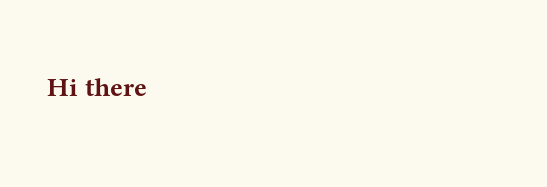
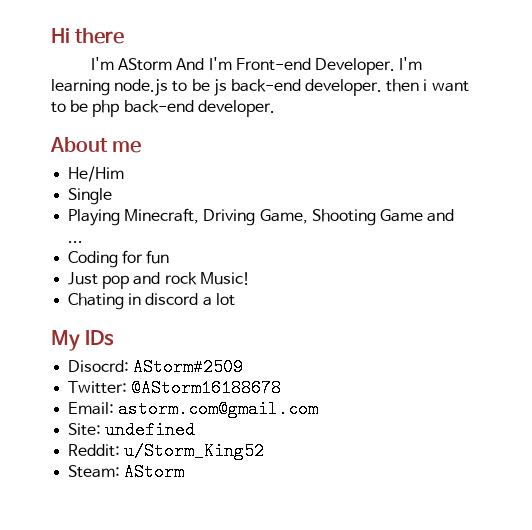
+ I'm AStorm And I'm Front-end Developer. I'm learning node.js to be js back-end developer. then i want to be php back-end developer.
+ About me
+ He/Him
+ Single
+ Playing Minecraft, Driving Game, Shooting Game and ...
+ Coding for fun
+ Just pop and rock Music!
+ Chating in discord a lot
+ My IDs
+ Disocrd: AStorm#2509
+ Twitter: @AStorm16188678
+ Email: astorm.com@gmail.com
+ Site: undefined
+ Reddit: u/Storm_King52
+ Steam: AStorm

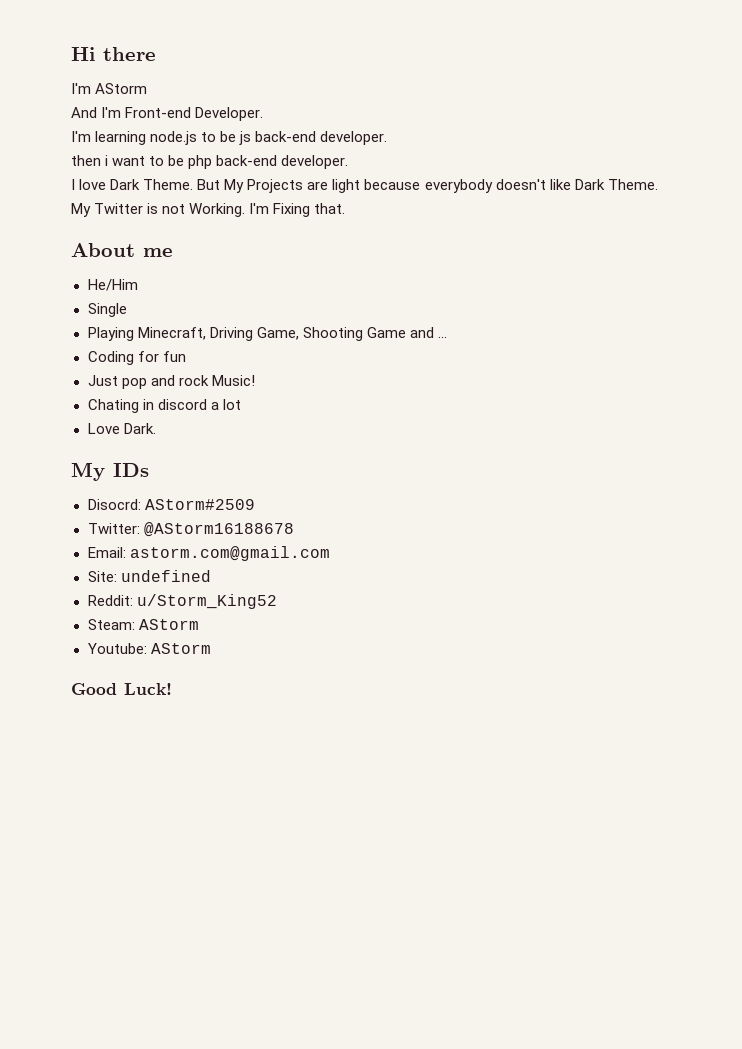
- I'm AStorm And I'm Front-end Developer. I'm learning node.js to be js back-end developer. then i want to be php back-end developer.
+ I'm AStorm
+ And I'm Front-end Developer.
+ I'm learning node.js to be js back-end developer.
+ then i want to be php back-end developer.
+ I love Dark Theme. But My Projects are light because everybody doesn't like Dark Theme.
+ My Twitter is not Working. I'm Fixing that.
+ Love Dark.
+ Youtube: AStorm
+ Good Luck!

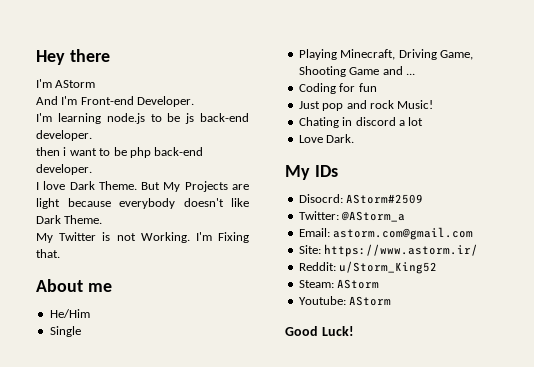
- Hi there
+ Hey there
- Twitter: @AStorm16188678
+ Twitter: @AStorm_a
- Site: undefined
+ Site: https://www.astorm.ir/

